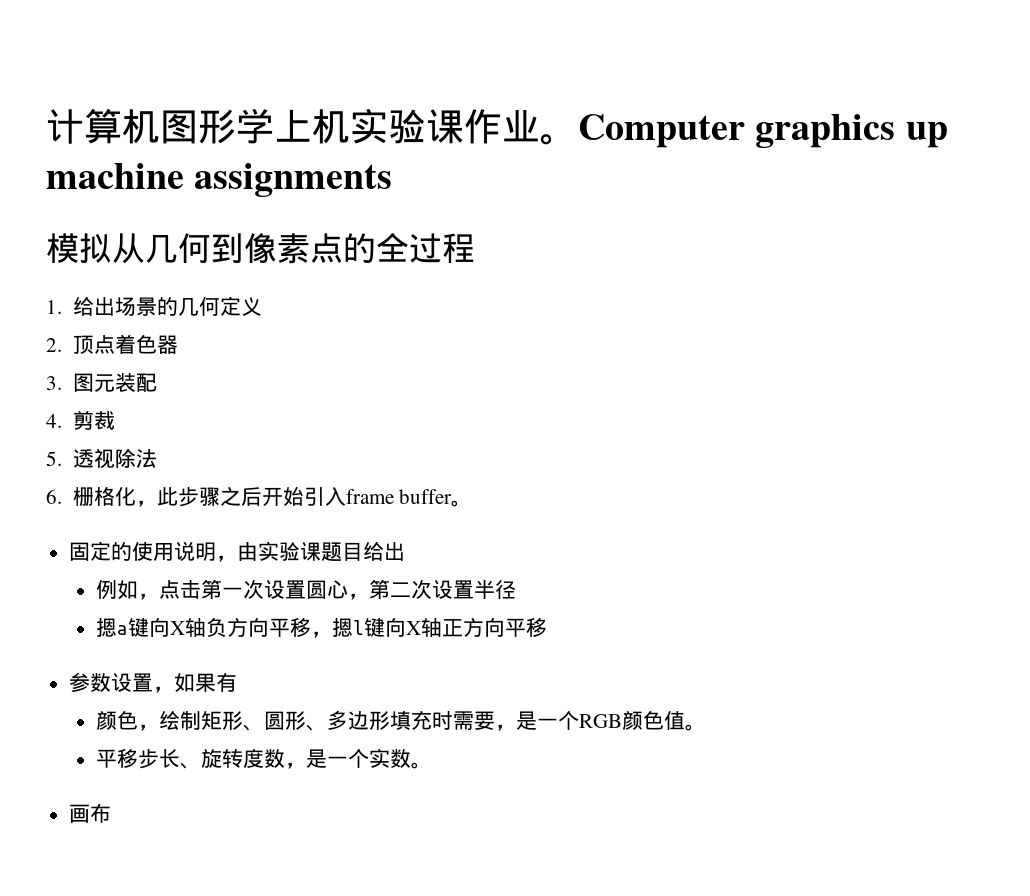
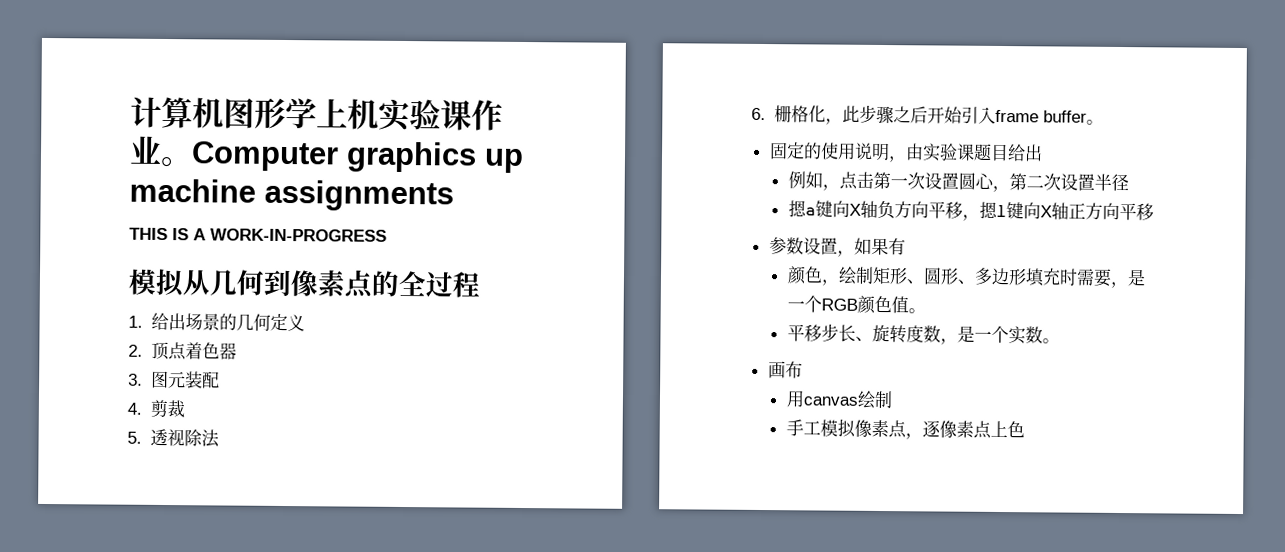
+ THIS IS A WORK-IN-PROGRESS
+ 用canvas绘制
+ 手工模拟像素点，逐像素点上色

